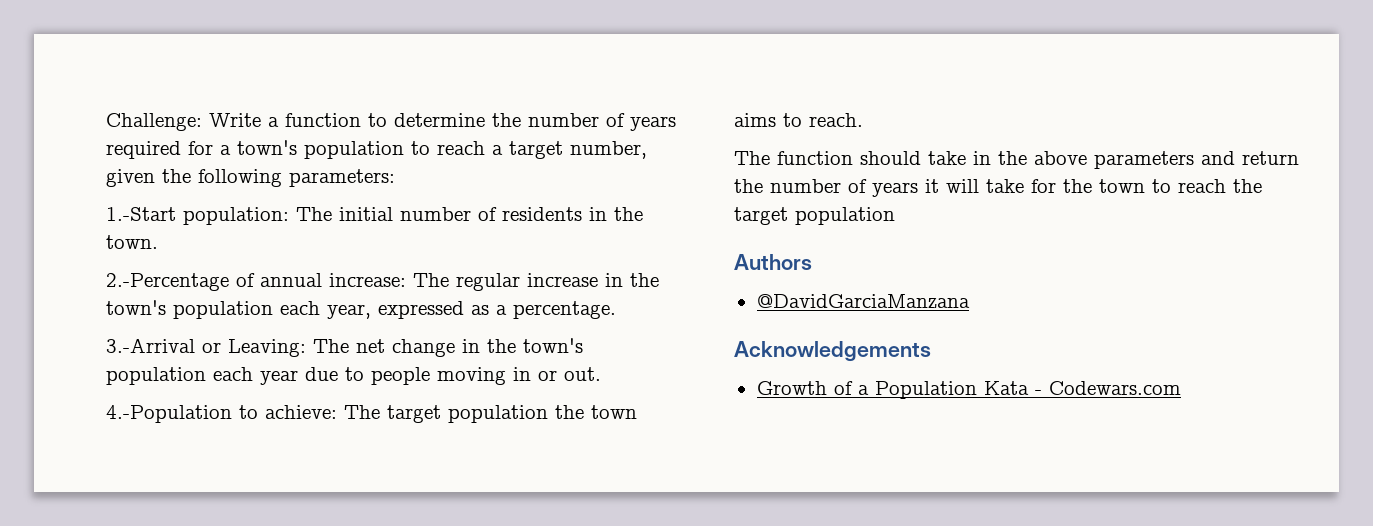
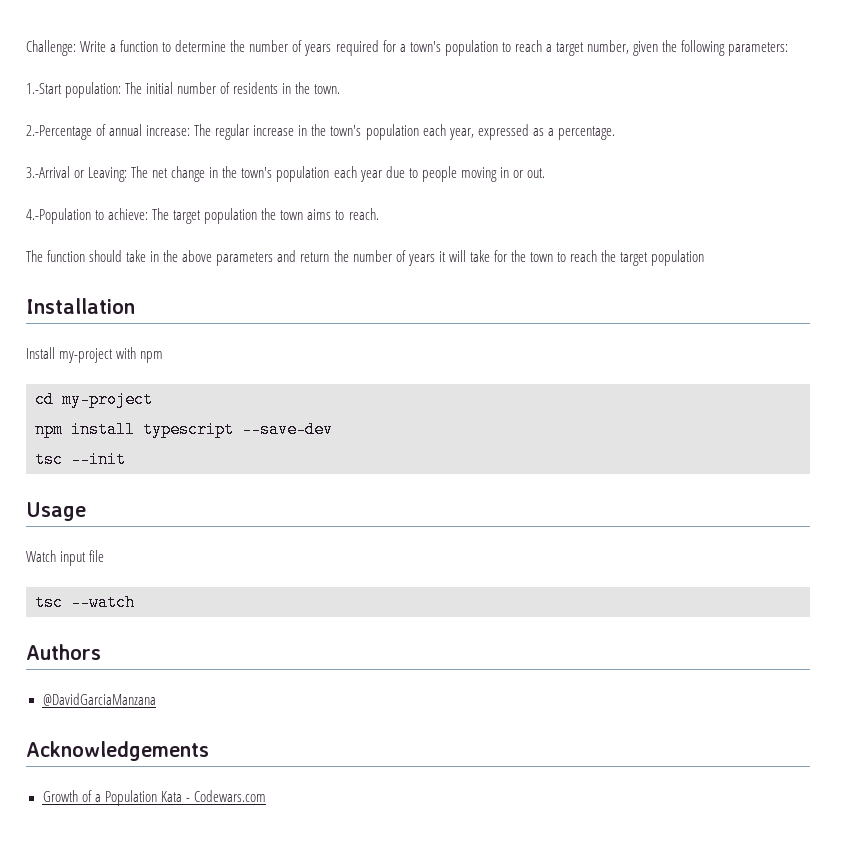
+ Installation
+ Install my-project with npm
+ cd my-project
+ npm install typescript --save-dev
+ tsc --init
+ Usage
+ Watch input file
+ tsc --watch

